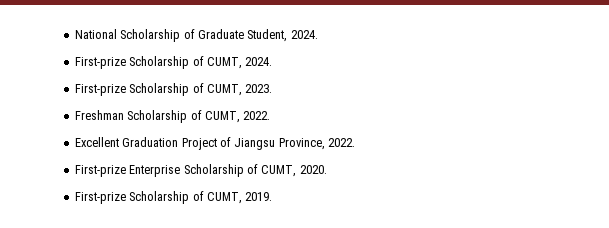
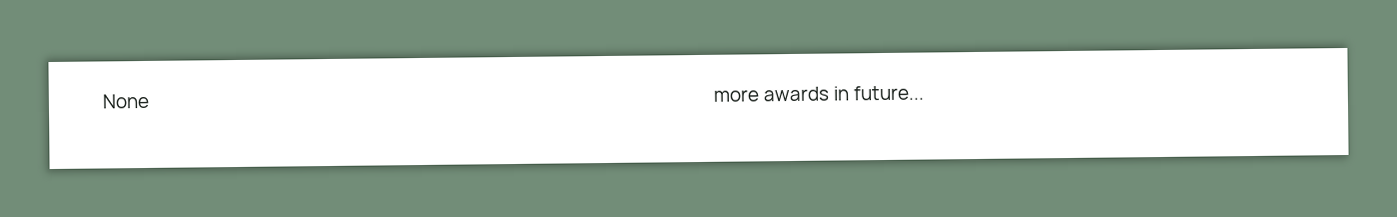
- National Scholarship of Graduate Student, 2024.
- First-prize Scholarship of CUMT, 2024.
- First-prize Scholarship of CUMT, 2023.
- Freshman Scholarship of CUMT, 2022.
- Excellent Graduation Project of Jiangsu Province, 2022.
- First-prize Enterprise Scholarship of CUMT, 2020.
- First-prize Scholarship of CUMT, 2019.
+ None
+ more awards in future...

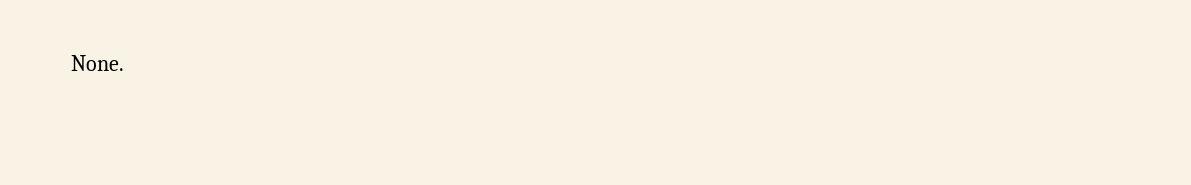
- None
- more awards in future...
+ None.

